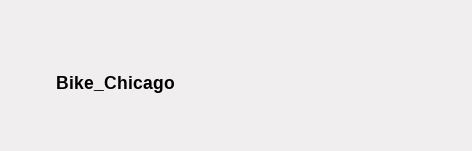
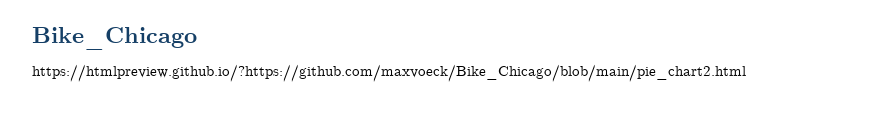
+ https://htmlpreview.github.io/?https://github.com/maxvoeck/Bike_Chicago/blob/main/pie_chart2.html

